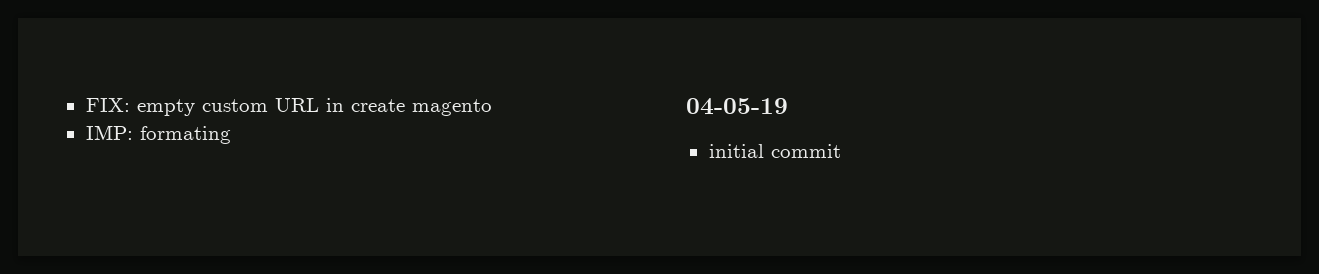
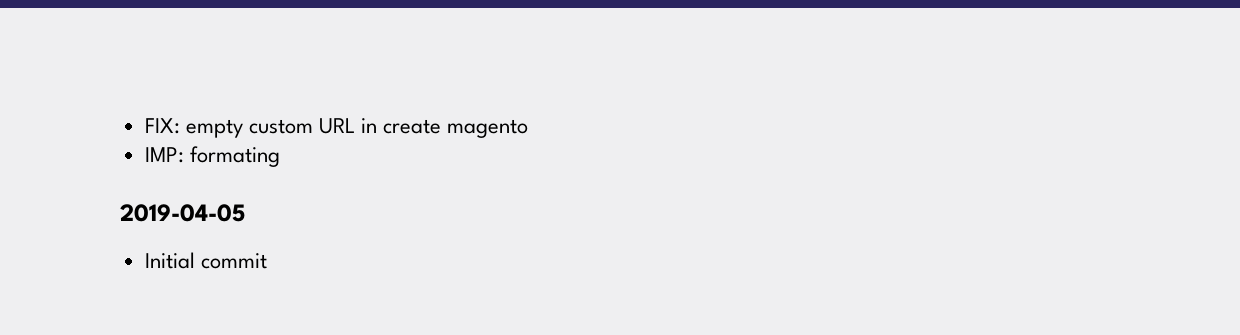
- 04-05-19
- initial commit
+ 2019-04-05
+ Initial commit

